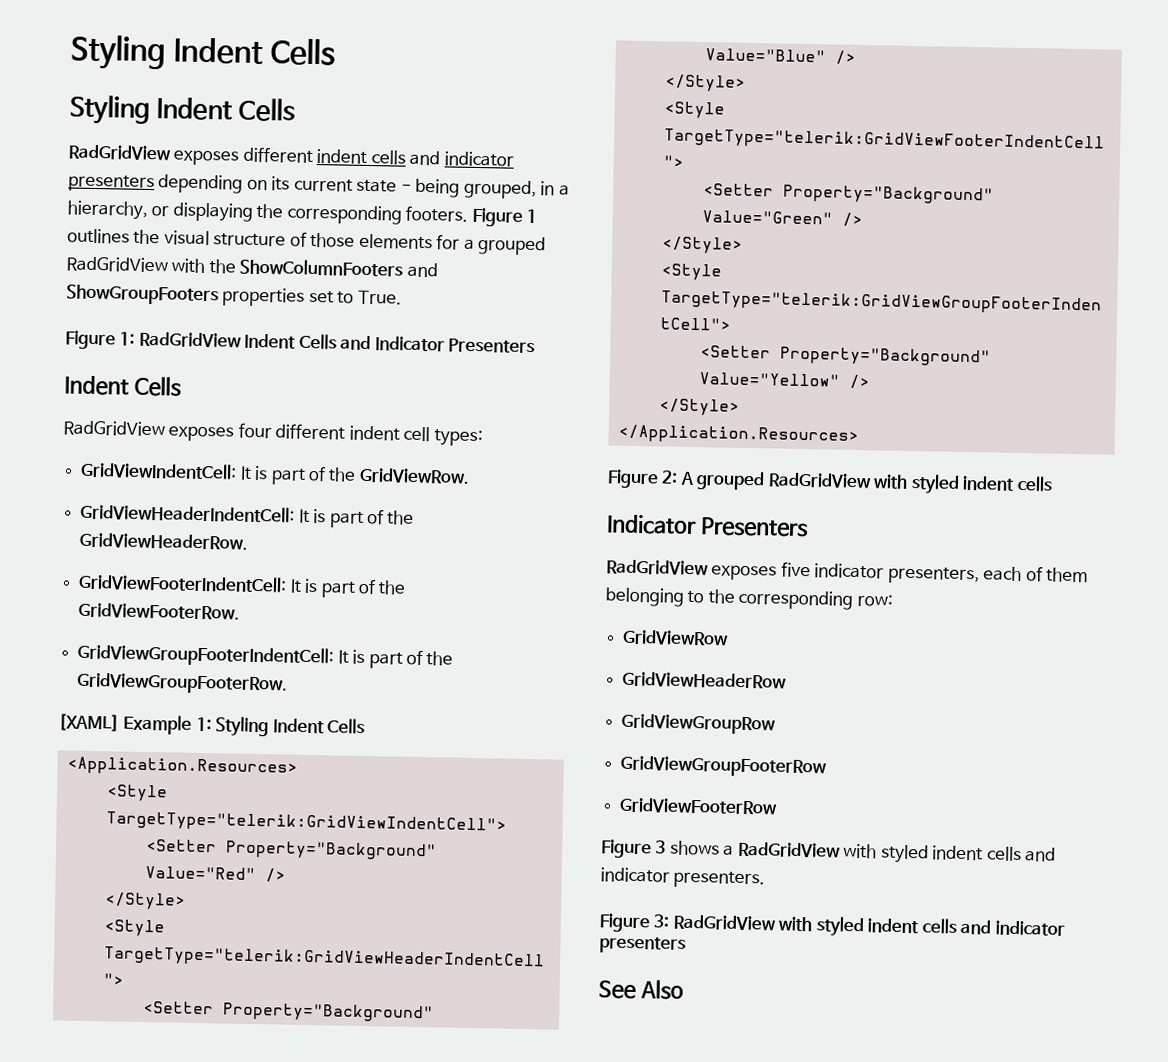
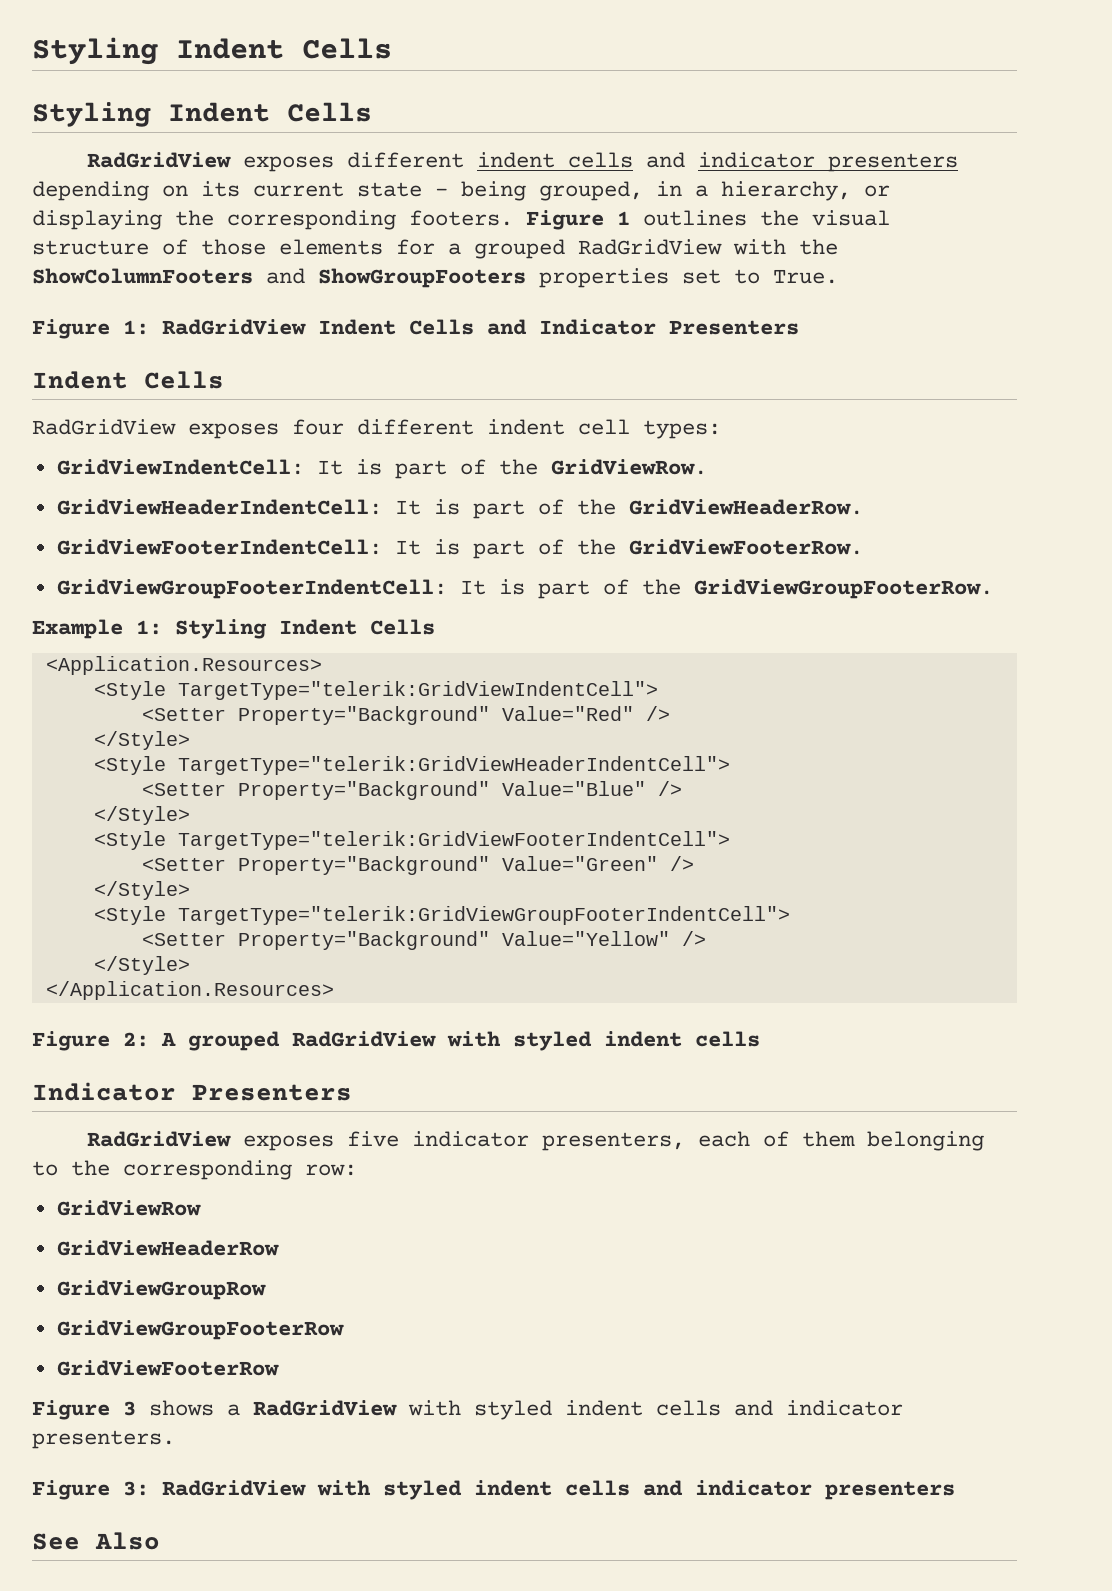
- [XAML] Example 1: Styling Indent Cells
+ Example 1: Styling Indent Cells

